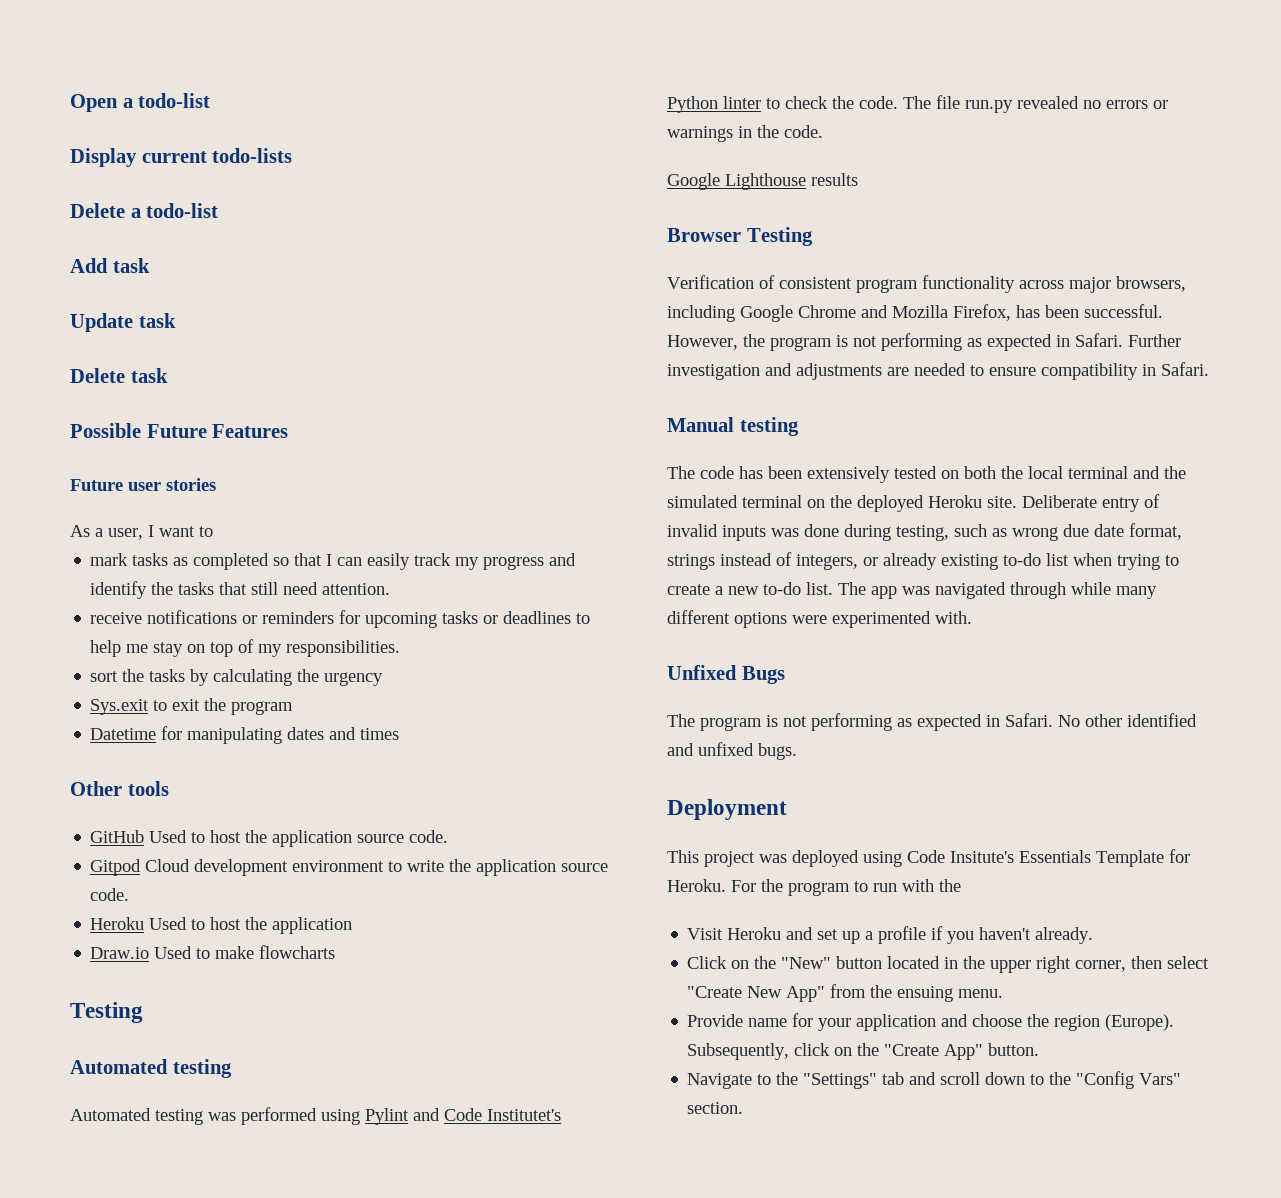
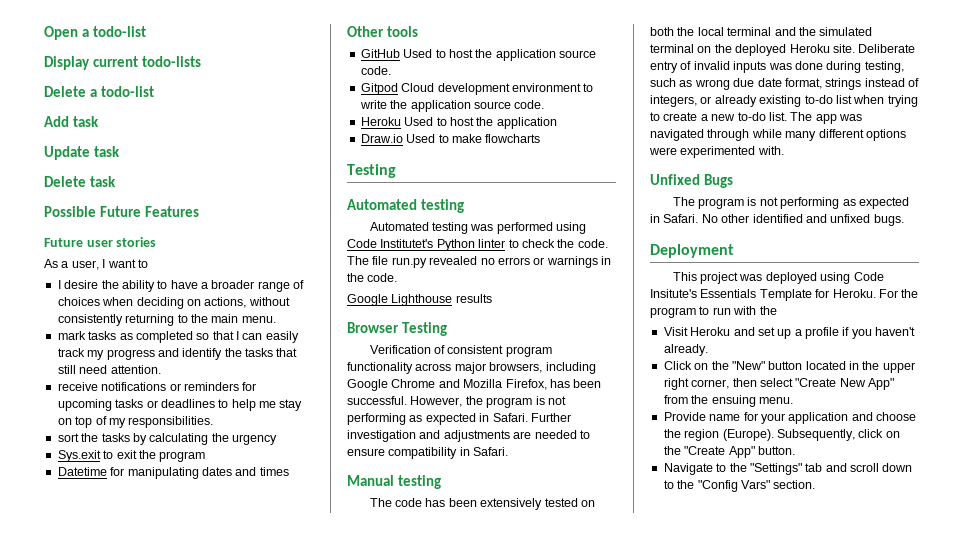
+ I desire the ability to have a broader range of choices when deciding on actions, without consistently returning to the main menu.
- Automated testing was performed using Pylint and Code Institutet's Python linter to check the code.
+ Automated testing was performed using Code Institutet's Python linter to check the code.

